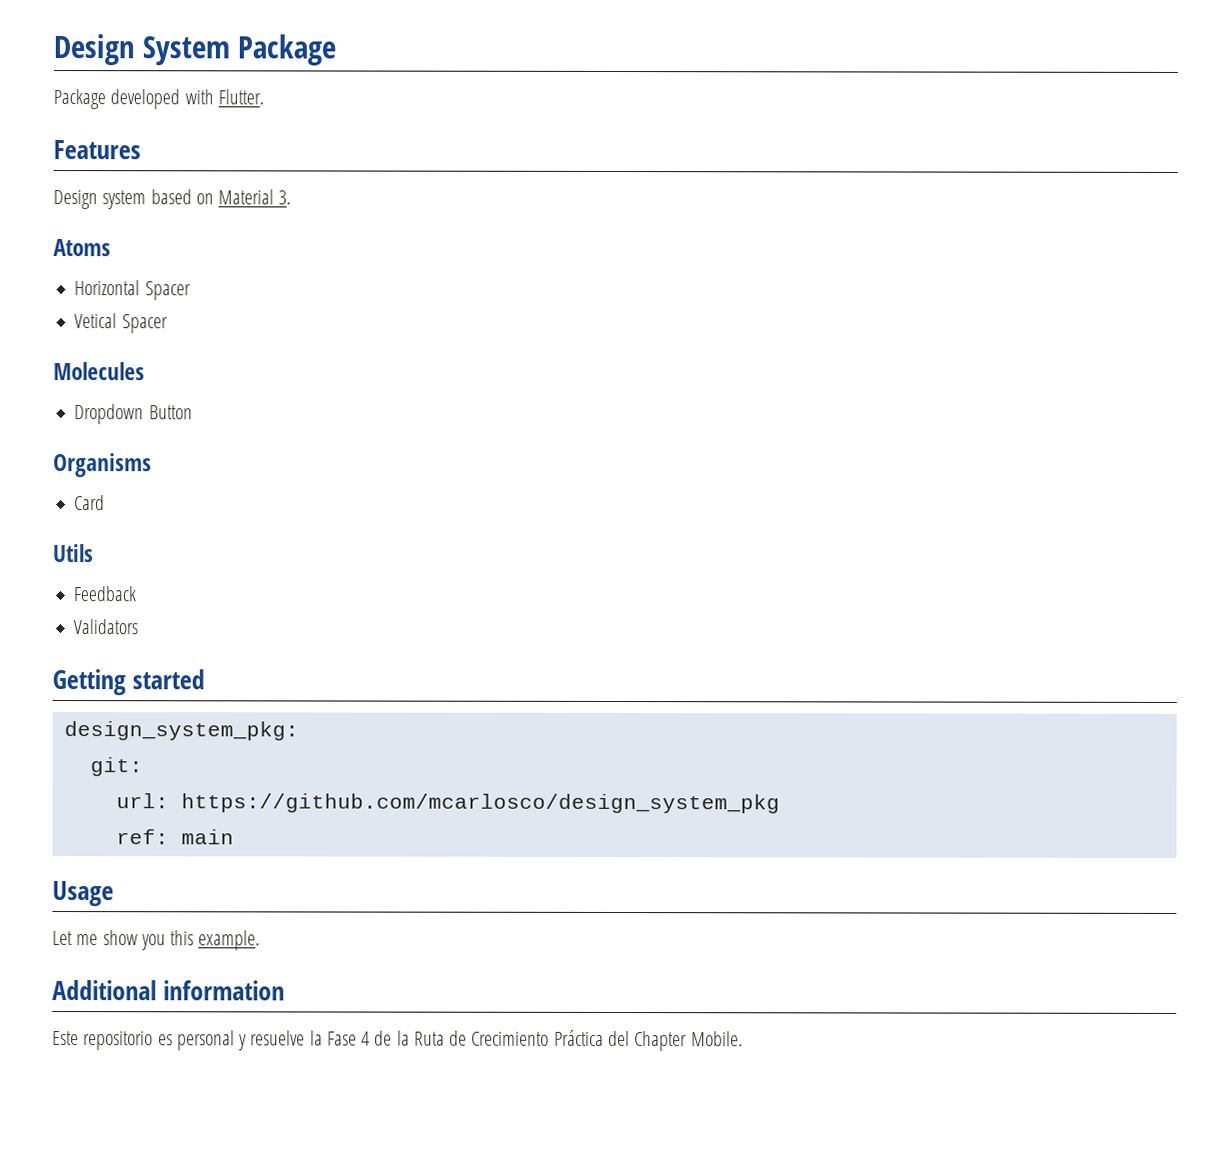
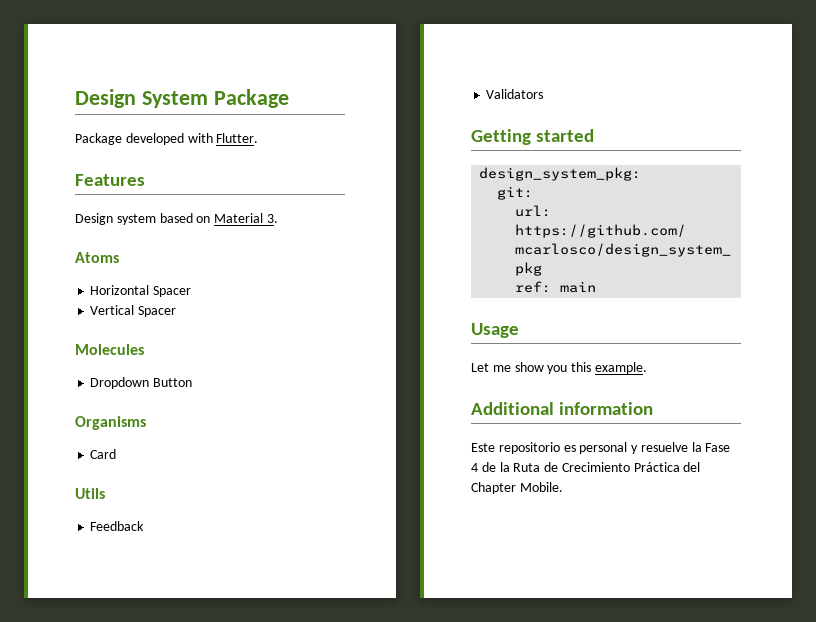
- Vetical Spacer
+ Vertical Spacer

